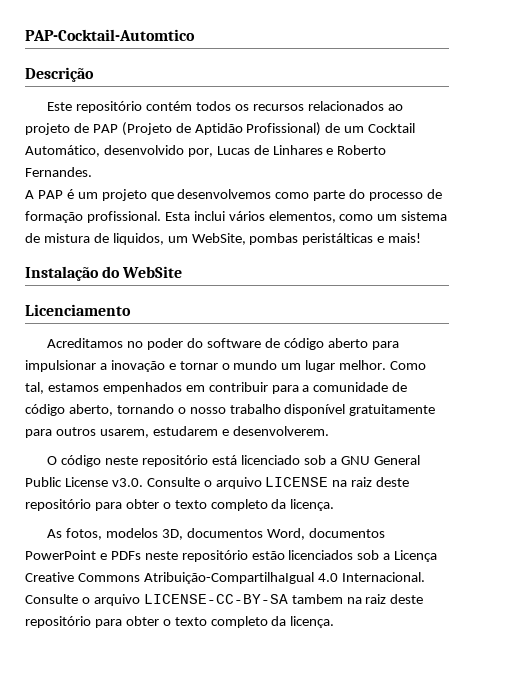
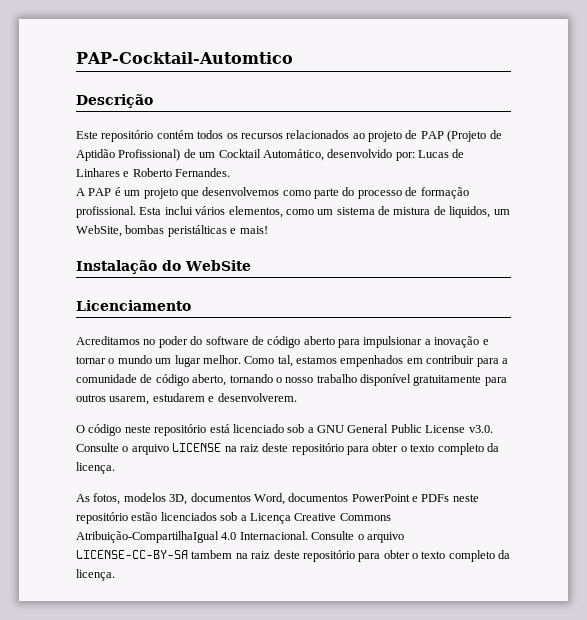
- Este repositório contém todos os recursos relacionados ao projeto de PAP (Projeto de Aptidão Profissional) de um Cocktail Automático, desenvolvido por, Lucas de Linhares e Roberto Fernandes.
+ Este repositório contém todos os recursos relacionados ao projeto de PAP (Projeto de Aptidão Profissional) de um Cocktail Automático, desenvolvido por: Lucas de Linhares e Roberto Fernandes.
- Esta inclui vários elementos, como um sistema de mistura de liquidos, um WebSite, pombas peristálticas e mais!
+ Esta inclui vários elementos, como um sistema de mistura de liquidos, um WebSite, bombas peristálticas e mais!

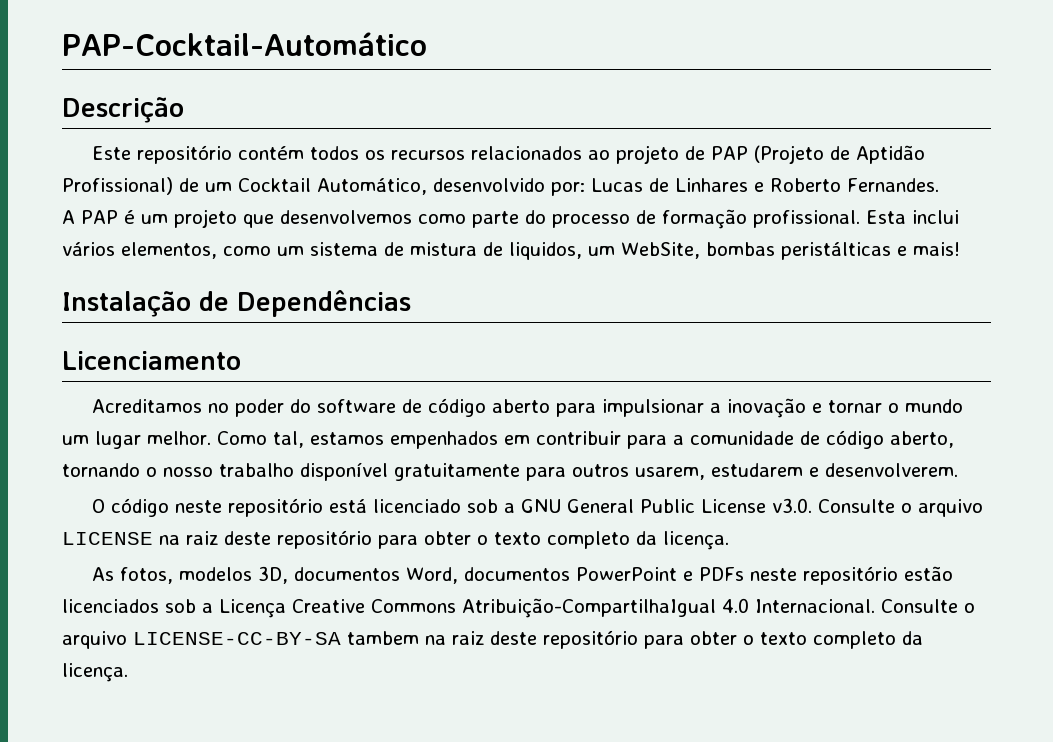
- PAP-Cocktail-Automtico
+ PAP-Cocktail-Automático
- Instalação do WebSite
+ Instalação de Dependências

